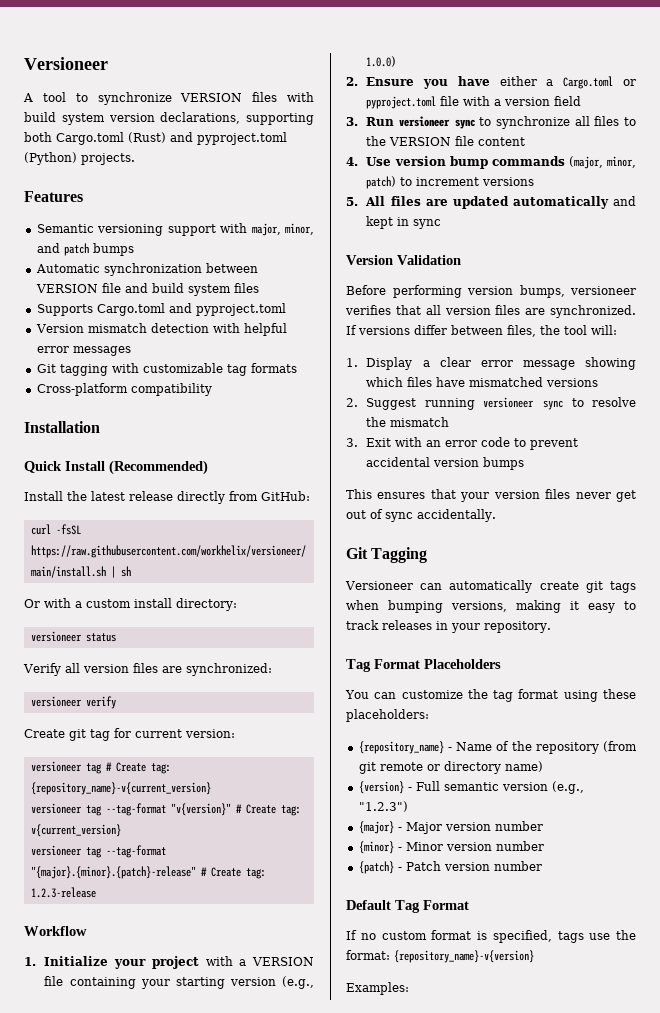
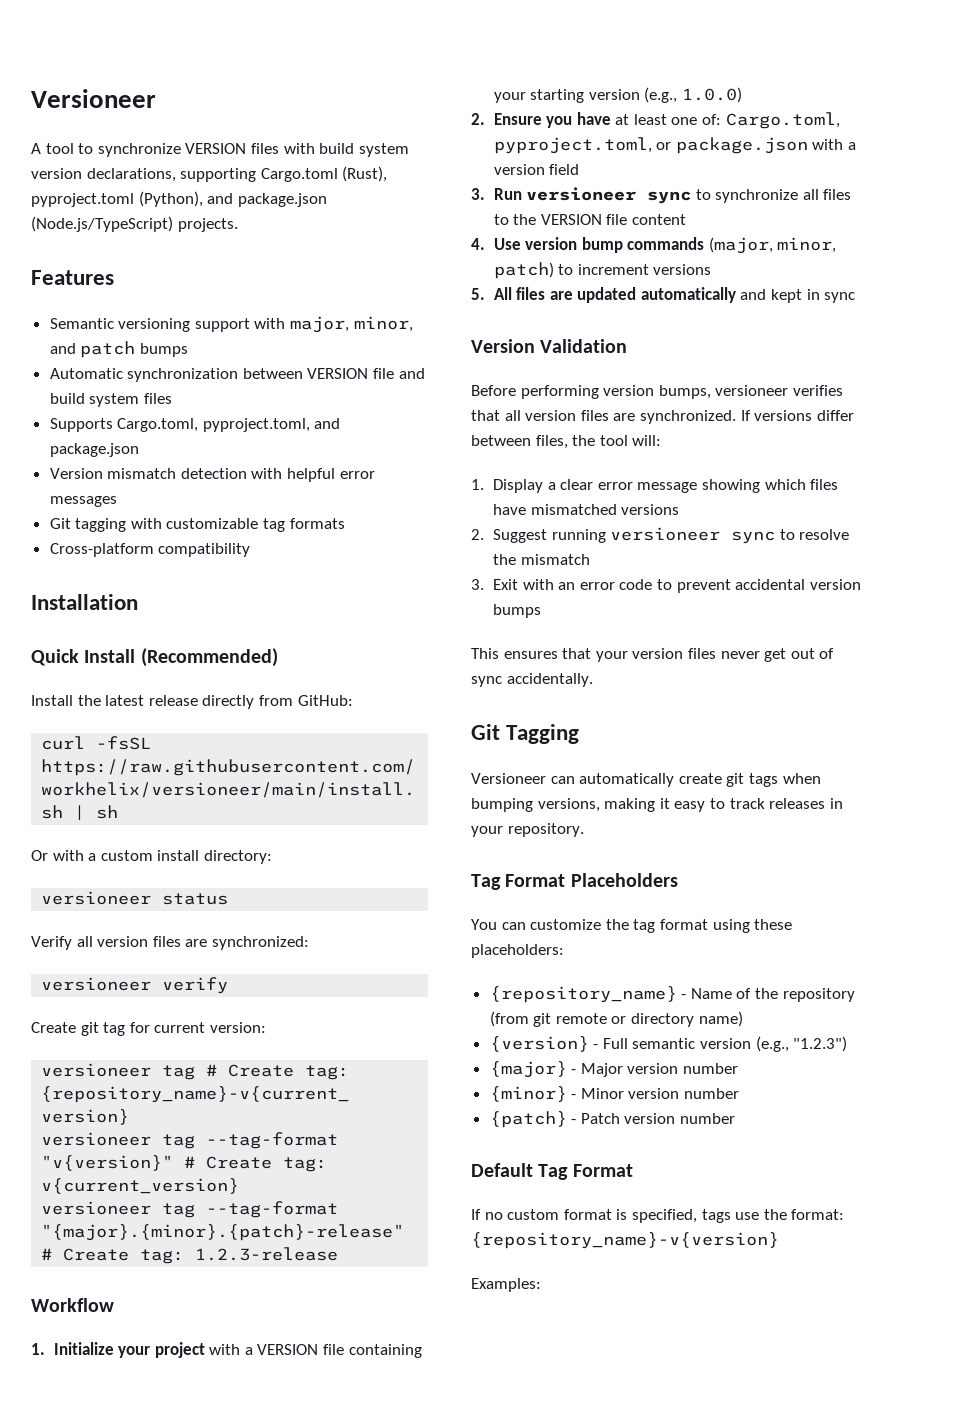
- A tool to synchronize VERSION files with build system version declarations, supporting both Cargo.toml (Rust) and pyproject.toml (Python) projects.
+ A tool to synchronize VERSION files with build system version declarations, supporting Cargo.toml (Rust), pyproject.toml (Python), and package.json (Node.js/TypeScript) projects.
- Supports Cargo.toml and pyproject.toml
+ Supports Cargo.toml, pyproject.toml, and package.json
- 2. Ensure you have either a Cargo.toml or pyproject.toml file with a version field
+ 2. Ensure you have at least one of: Cargo.toml, pyproject.toml, or package.json with a version field

